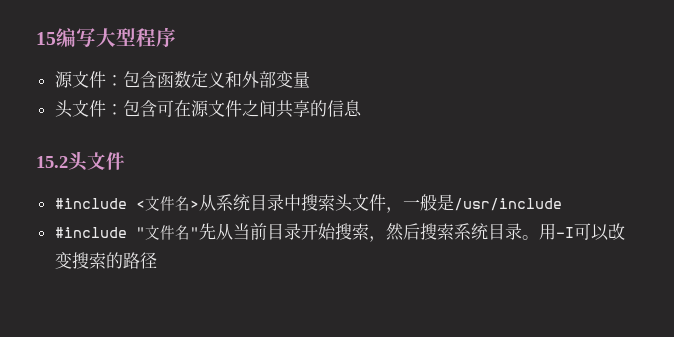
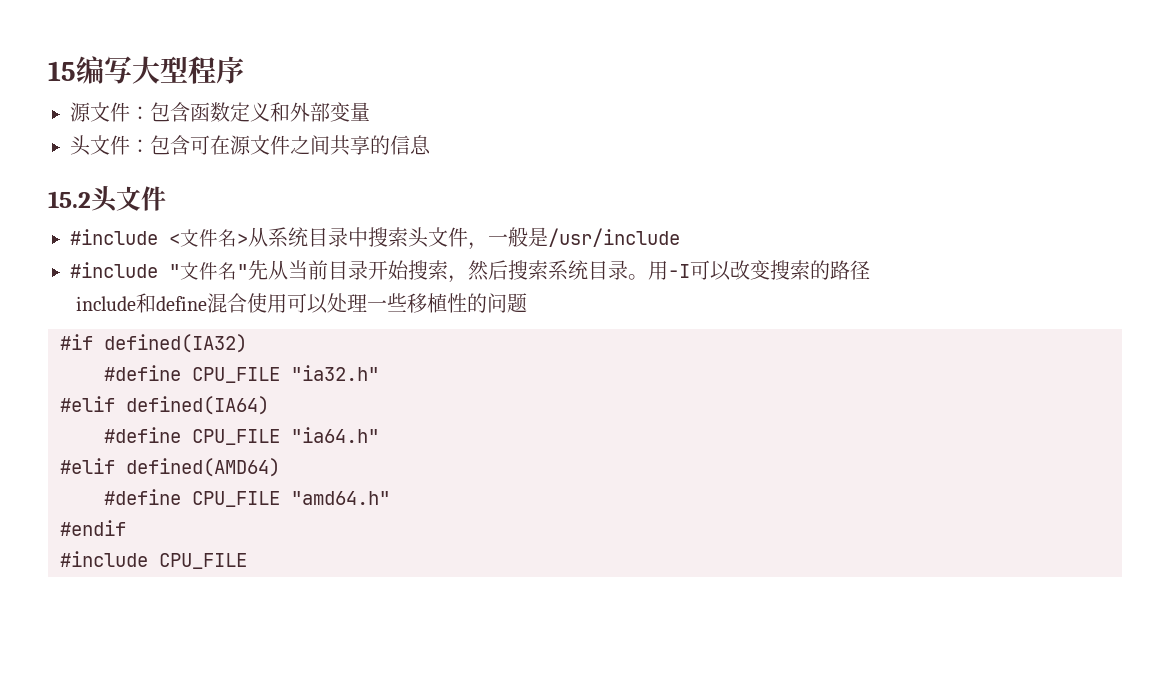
+ include和define混合使用可以处理一些移植性的问题
+ #if defined(IA32)
+ #define CPU_FILE "ia32.h"
+ #elif defined(IA64)
+ #define CPU_FILE "ia64.h"
+ #elif defined(AMD64)
+ #define CPU_FILE "amd64.h"
+ #endif
+ #include CPU_FILE

